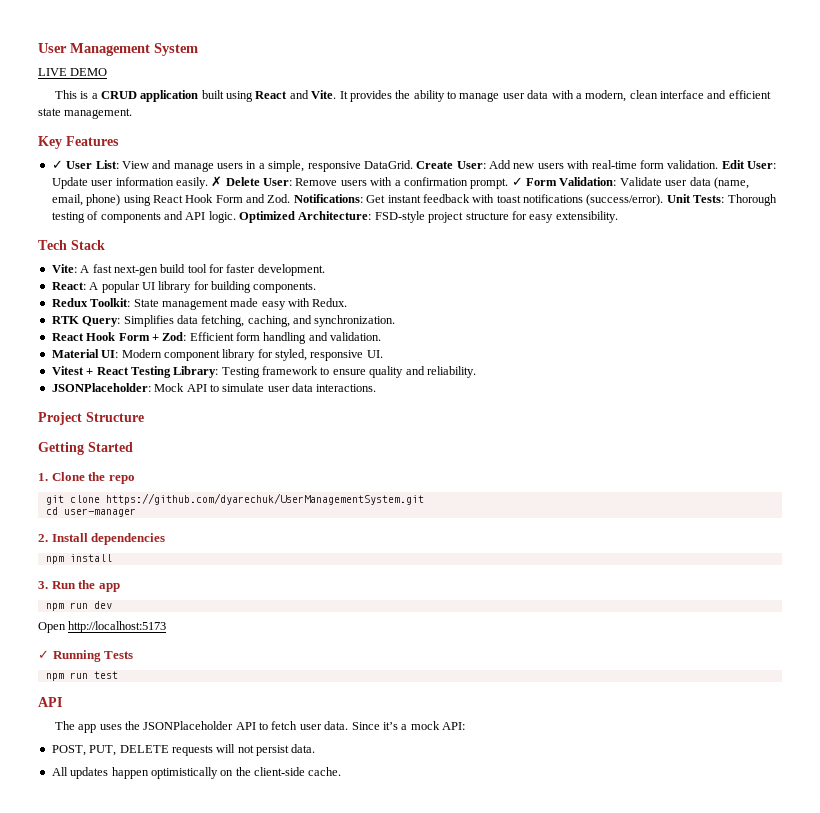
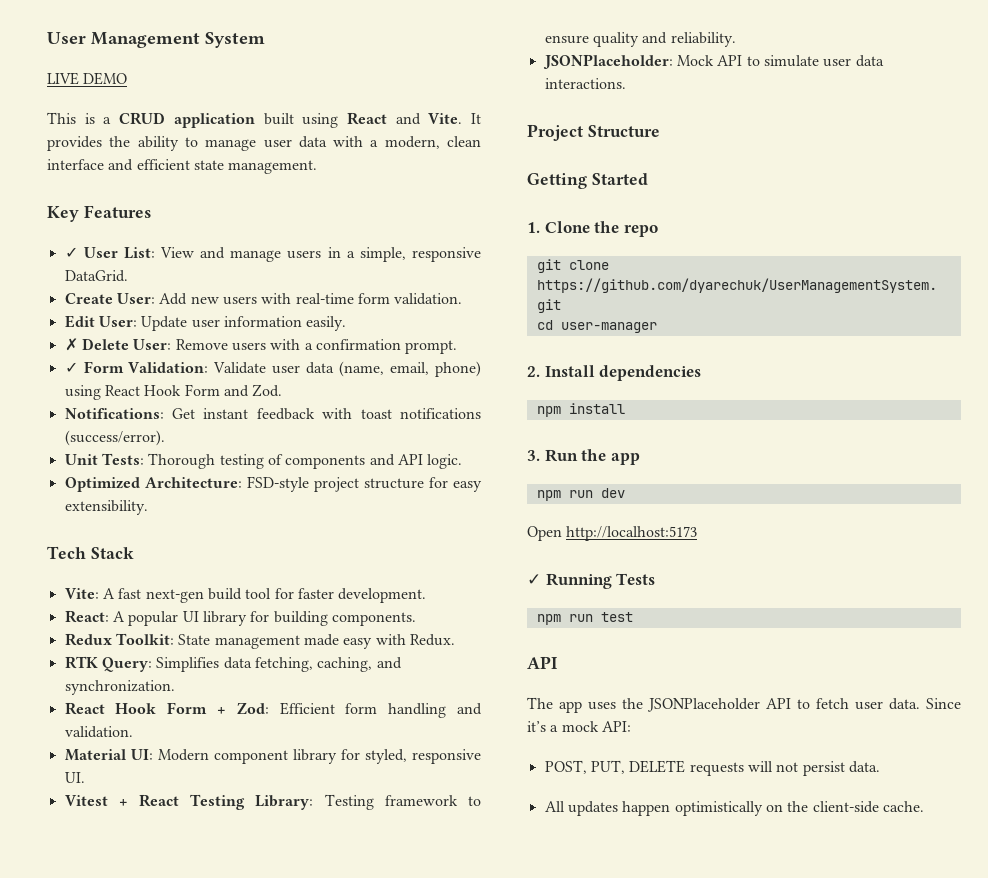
- View and manage users in a simple, responsive DataGrid. Create User:
+ View and manage users in a simple, responsive DataGrid.
+ Create User:
- Add new users with real-time form validation. Edit User:
+ Add new users with real-time form validation.
+ Edit User:
- Update user information easily. ✗ Delete User:
+ Update user information easily.
+ ✗ Delete User:
- Remove users with a confirmation prompt. ✓ Form Validation:
+ Remove users with a confirmation prompt.
+ ✓ Form Validation:
- Validate user data (name, email, phone) using React Hook Form and Zod. Notifications:
+ Validate user data (name, email, phone) using React Hook Form and Zod.
+ Notifications:
- Get instant feedback with toast notifications (success/error). Unit Tests:
+ Get instant feedback with toast notifications (success/error).
+ Unit Tests:
- Thorough testing of components and API logic. Optimized Architecture:
+ Thorough testing of components and API logic.
+ Optimized Architecture:

